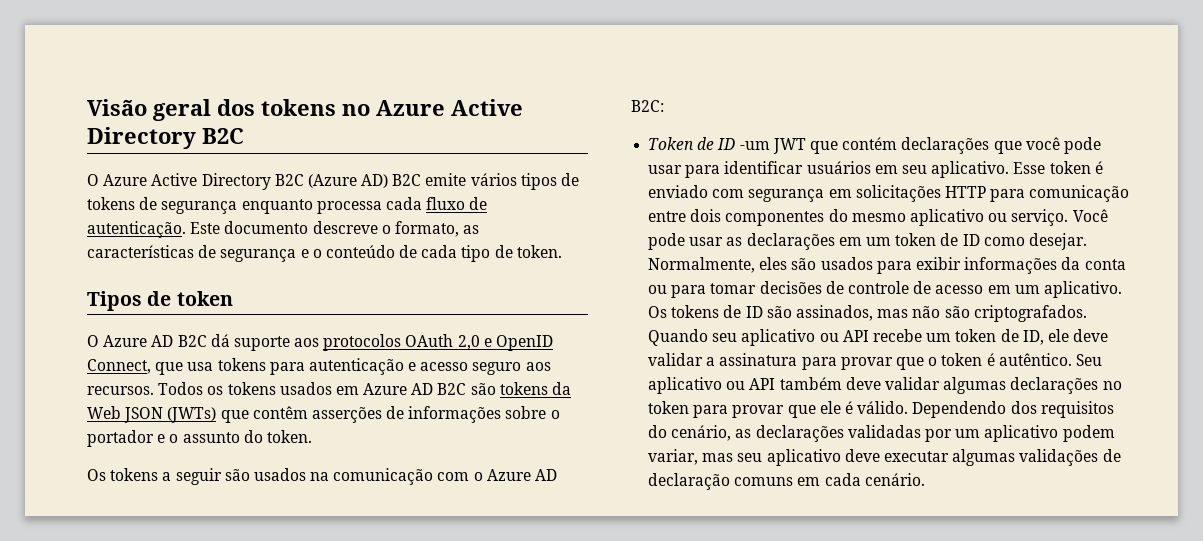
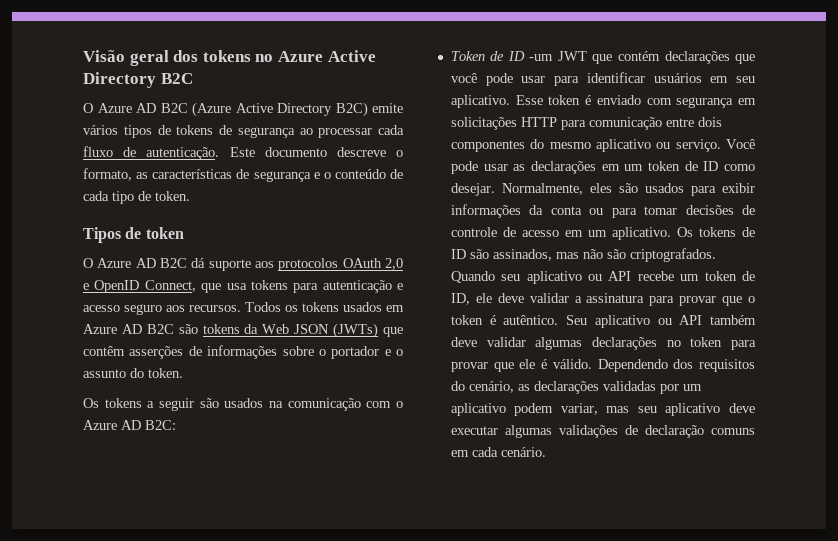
- O Azure Active Directory B2C (Azure AD) B2C emite vários tipos de tokens de segurança enquanto processa cada fluxo de autenticação.
+ O Azure AD B2C (Azure Active Directory B2C) emite vários tipos de tokens de segurança ao processar cada fluxo de autenticação.

